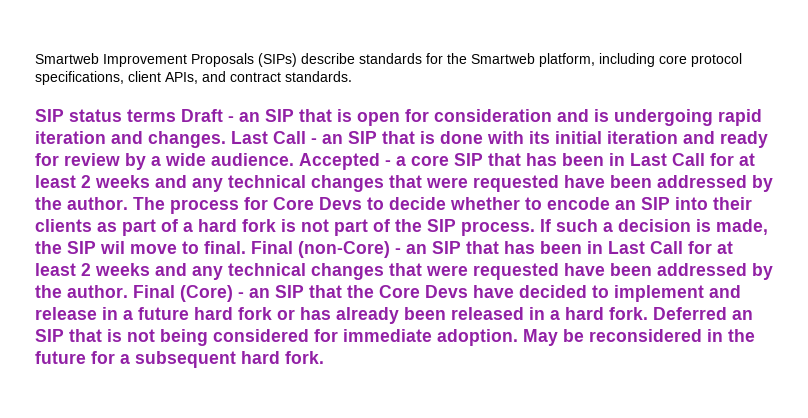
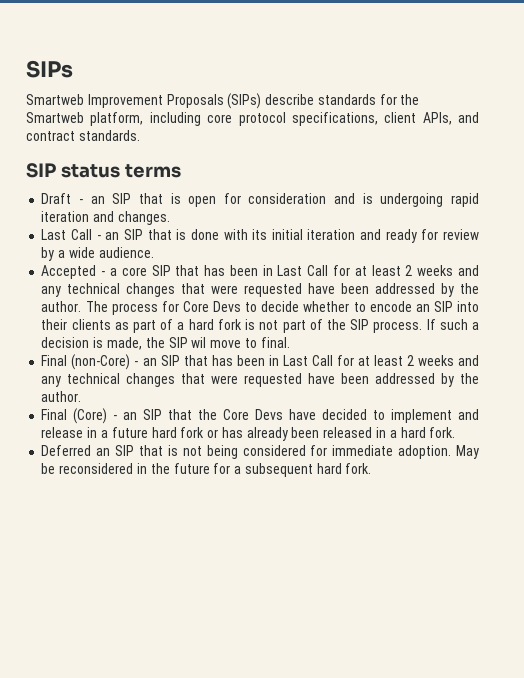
+ SIPs
- SIP status terms Draft - an SIP that is open for consideration and is undergoing rapid iteration and changes. Last Call - an SIP that is done with its initial iteration and ready for review by a wide audience. Accepted - a core SIP that has been in Last Call for at least 2 weeks and any technical changes that were requested have been addressed by the author.
+ SIP status terms
+ Draft - an SIP that is open for consideration and is undergoing rapid iteration and changes.
+ Last Call - an SIP that is done with its initial iteration and ready for review by a wide audience.
+ Accepted - a core SIP that has been in Last Call for at least 2 weeks and any technical changes that were requested have been addressed by the author.
- If such a decision is made, the SIP wil move to final. Final (non-Core) - an SIP that has been in Last Call for at least 2 weeks and any technical changes that were requested have been addressed by the author. Final (Core) - an SIP that the Core Devs have decided to implement and release in a future hard fork or has already been released in a hard fork. Deferred an SIP that is not being considered for immediate adoption.
+ If such a decision is made, the SIP wil move to final.
+ Final (non-Core) - an SIP that has been in Last Call for at least 2 weeks and any technical changes that were requested have been addressed by the author.
+ Final (Core) - an SIP that the Core Devs have decided to implement and release in a future hard fork or has already been released in a hard fork.
+ Deferred an SIP that is not being considered for immediate adoption.

